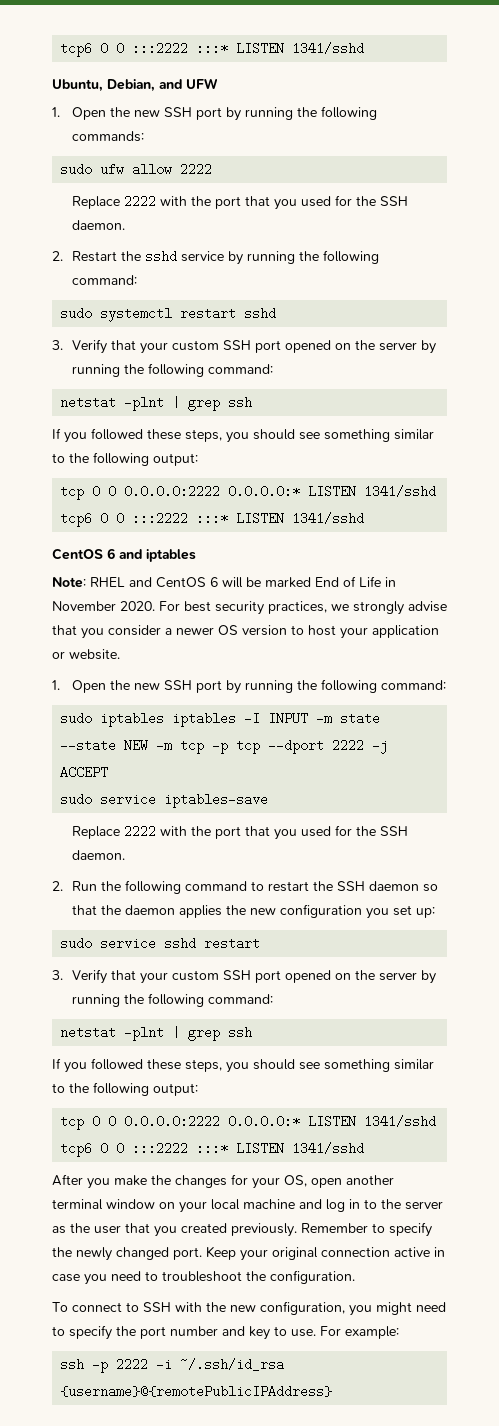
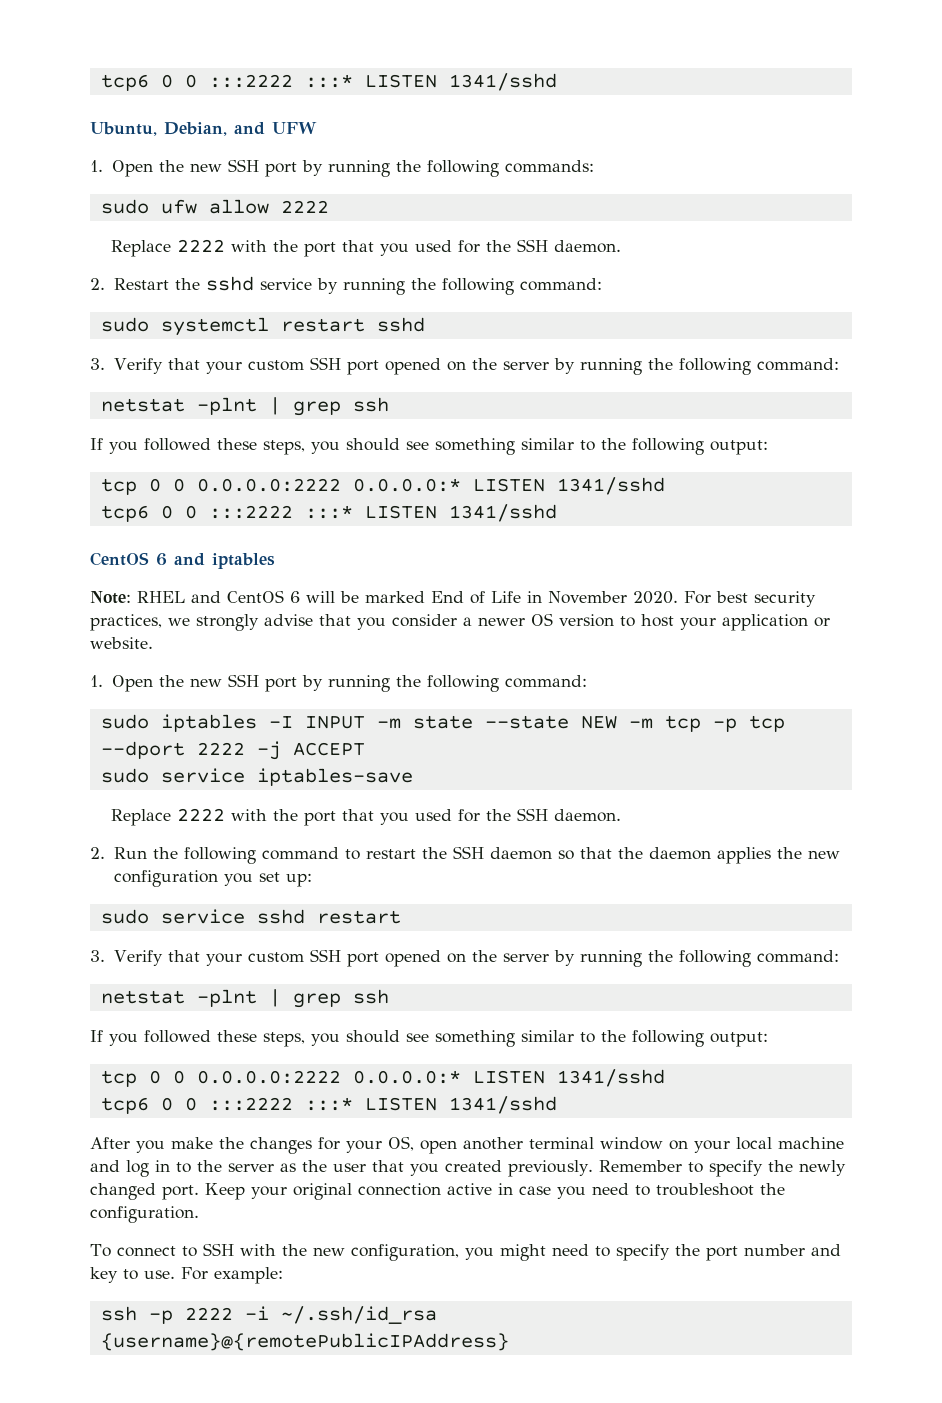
- sudo iptables iptables -I INPUT -m state --state NEW -m tcp -p tcp --dport 2222 -j ACCEPT
+ sudo iptables -I INPUT -m state --state NEW -m tcp -p tcp --dport 2222 -j ACCEPT

